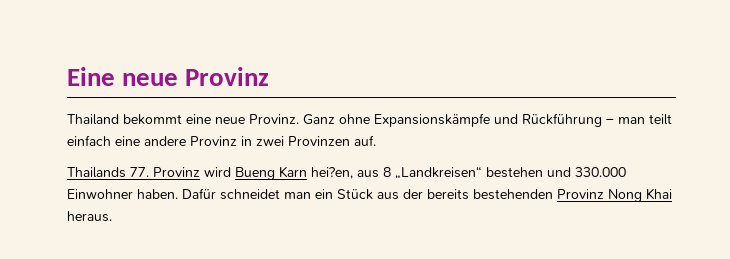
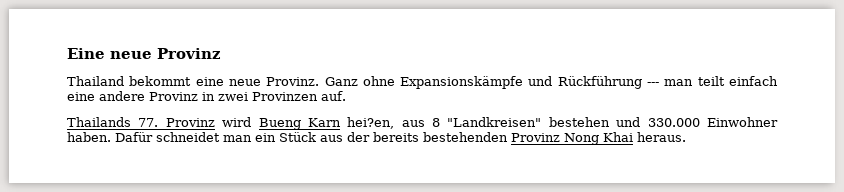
- Ganz ohne Expansionskämpfe und Rückführung – man teilt einfach eine andere Provinz in zwei Provinzen auf.
+ Ganz ohne Expansionskämpfe und Rückführung --- man teilt einfach eine andere Provinz in zwei Provinzen auf.
- Thailands 77. Provinz wird Bueng Karn hei?en, aus 8 „Landkreisen“ bestehen und 330.000 Einwohner haben.
+ Thailands 77. Provinz wird Bueng Karn hei?en, aus 8 "Landkreisen" bestehen und 330.000 Einwohner haben.

